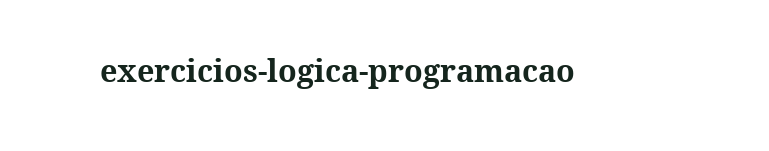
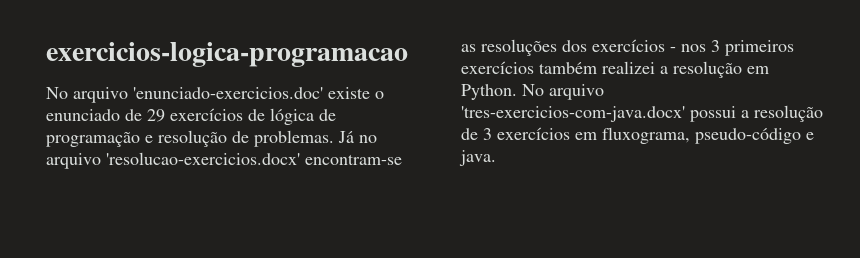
+ No arquivo 'enunciado-exercicios.doc' existe o enunciado de 29 exercícios de lógica de programação e resolução de problemas. Já no arquivo 'resolucao-exercicios.docx' encontram-se as resoluções dos exercícios - nos 3 primeiros exercícios também realizei a resolução em Python. No arquivo 'tres-exercicios-com-java.docx' possui a resolução de 3 exercícios em fluxograma, pseudo-código e java.

